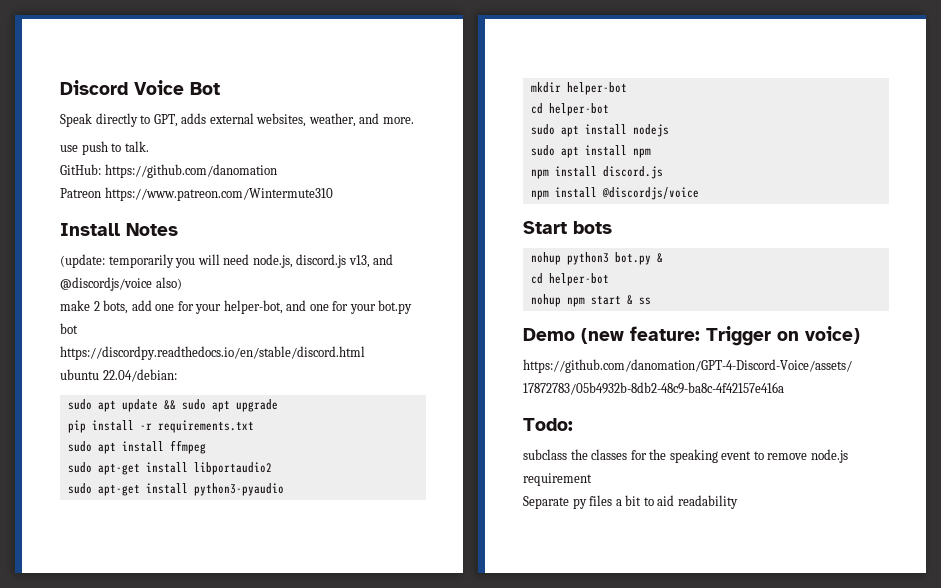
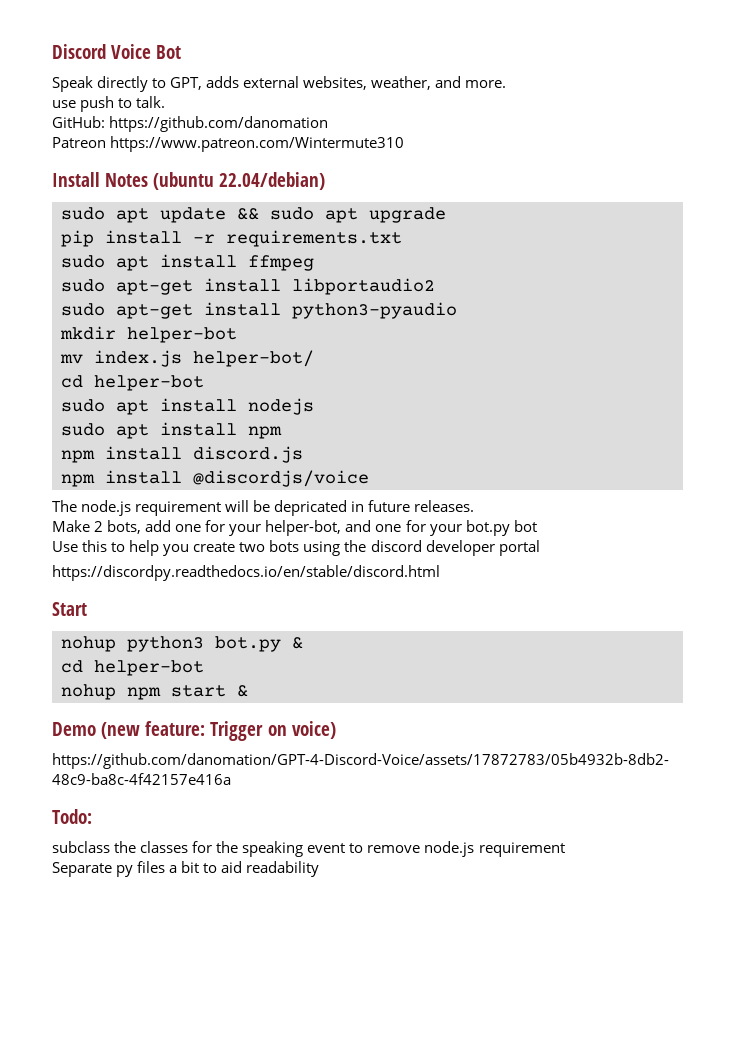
- Install Notes
- (update: temporarily you will need node.js, discord.js v13, and @discordjs/voice also)
- make 2 bots, add one for your helper-bot, and one for your bot.py bot
- https://discordpy.readthedocs.io/en/stable/discord.html
- ubuntu 22.04/debian:
+ Install Notes (ubuntu 22.04/debian)
+ mv index.js helper-bot/
+ The node.js requirement will be depricated in future releases.
+ Make 2 bots, add one for your helper-bot, and one for your bot.py bot
+ Use this to help you create two bots using the discord developer portal
+ https://discordpy.readthedocs.io/en/stable/discord.html
- Start bots
+ Start
- nohup npm start & ss
+ nohup npm start &

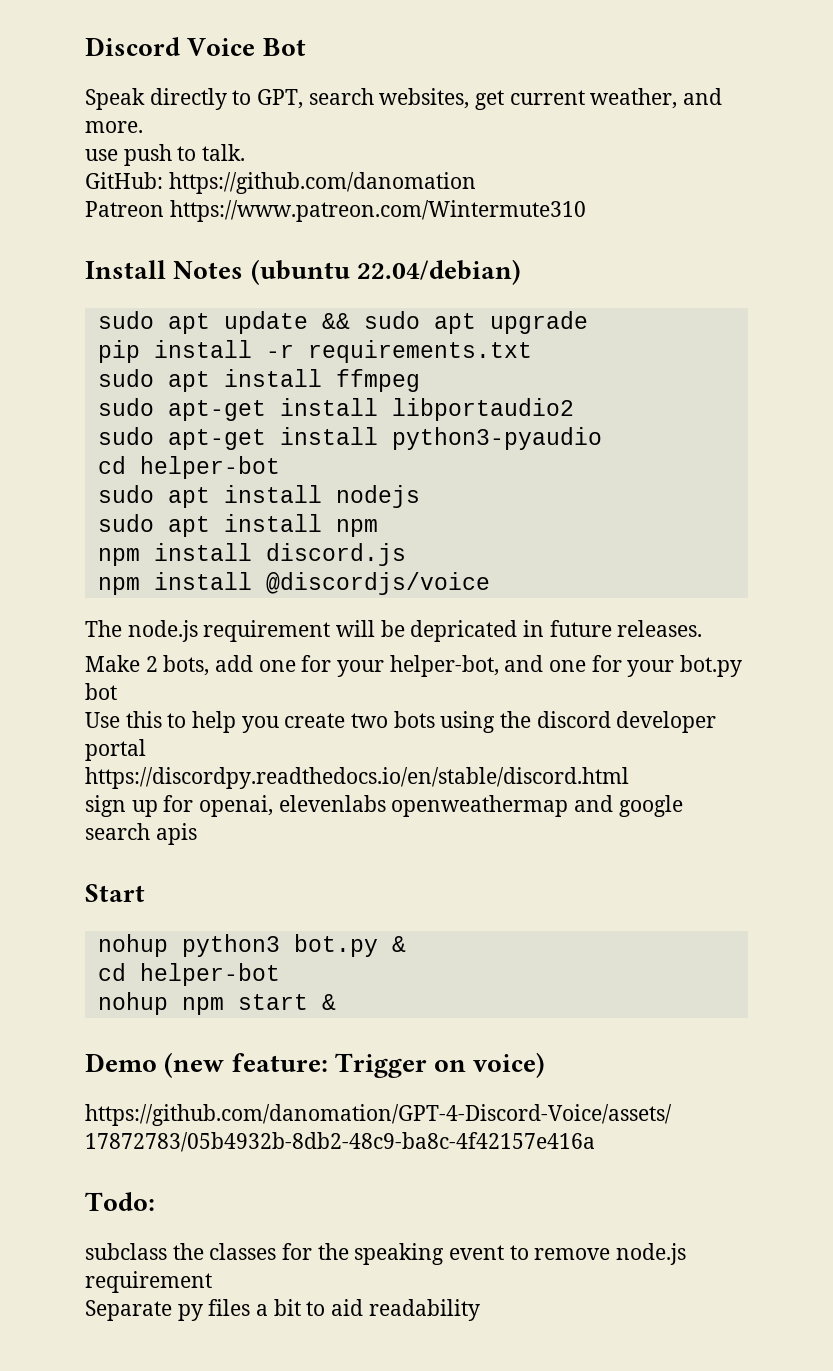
- Speak directly to GPT, adds external websites, weather, and more.
+ Speak directly to GPT, search websites, get current weather, and more.
- mkdir helper-bot
- mv index.js helper-bot/
+ sign up for openai, elevenlabs openweathermap and google search apis

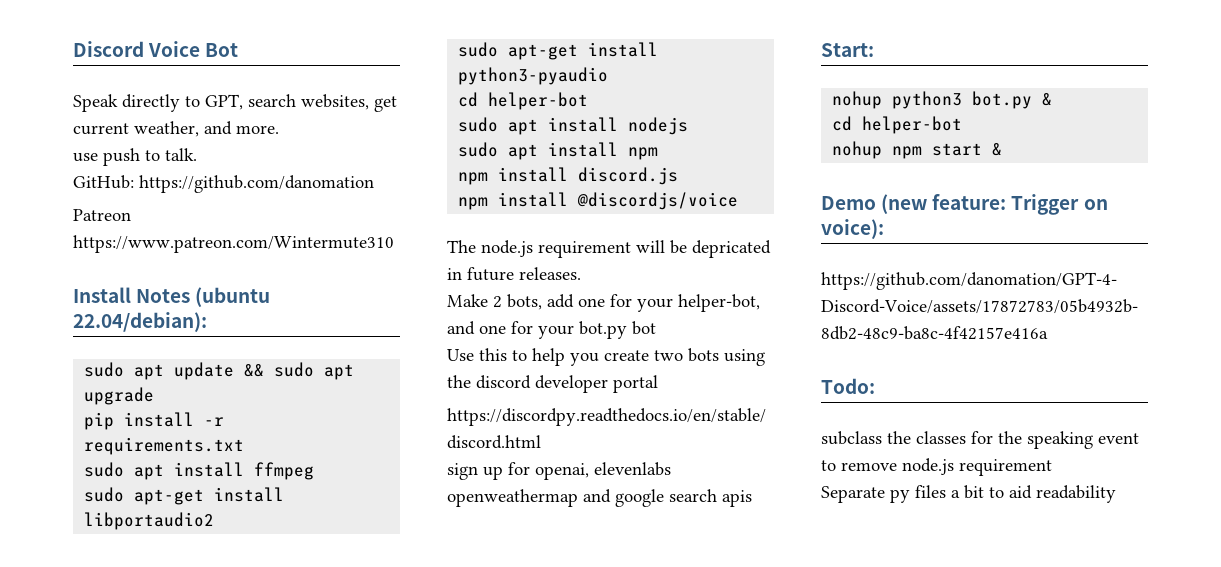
- Install Notes (ubuntu 22.04/debian)
+ Install Notes (ubuntu 22.04/debian):
- Start
+ Start:
- Demo (new feature: Trigger on voice)
+ Demo (new feature: Trigger on voice):

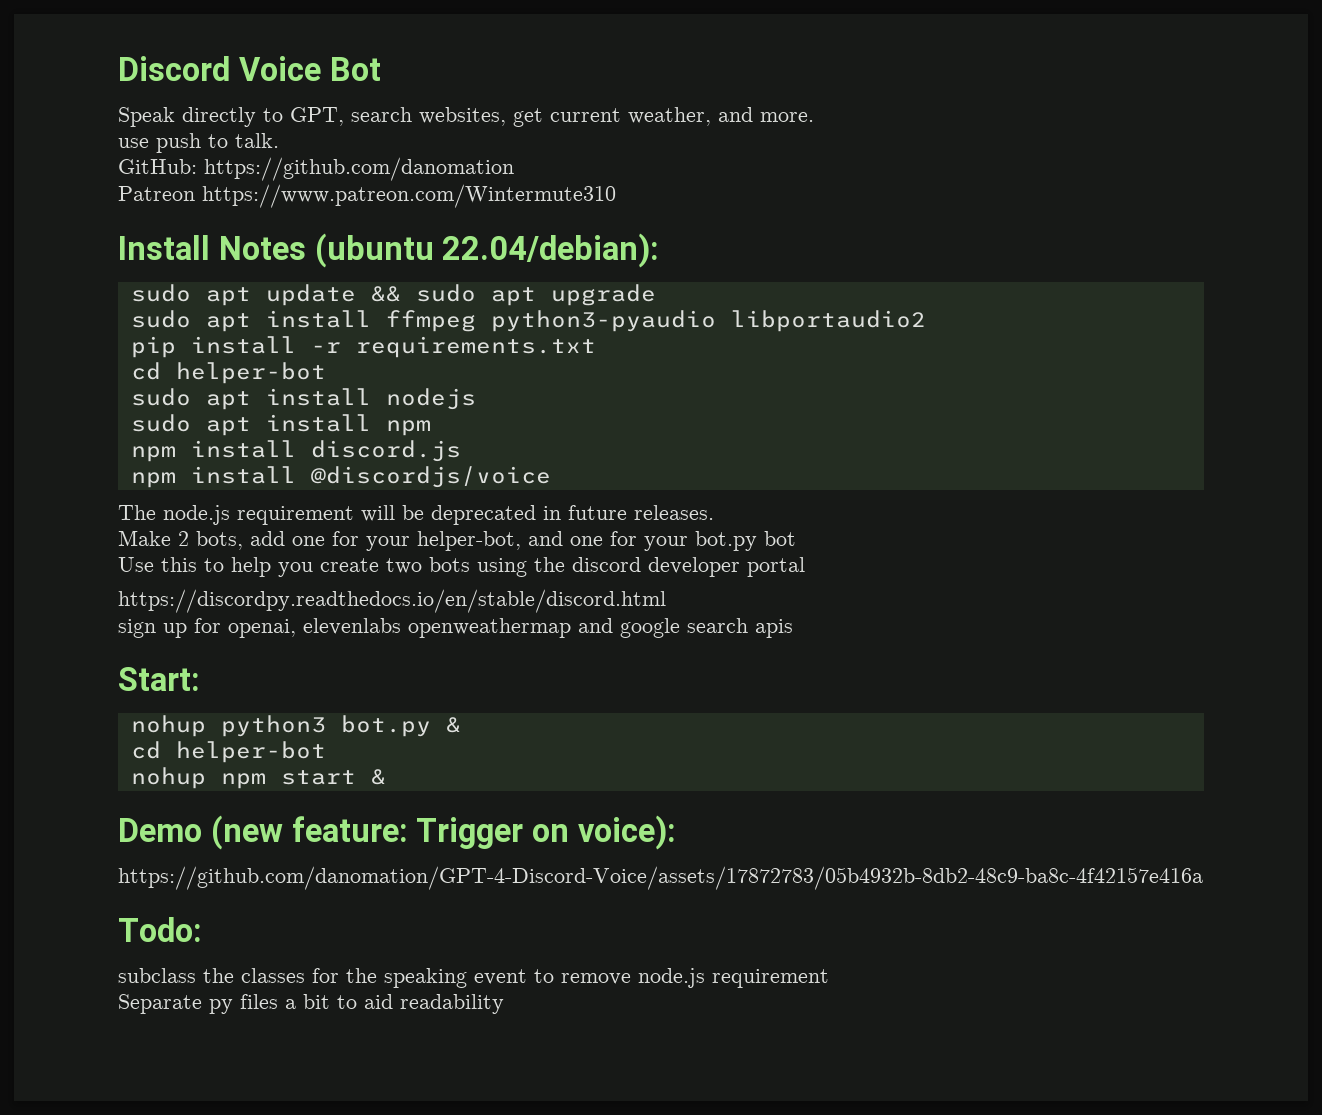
+ sudo apt install ffmpeg python3-pyaudio libportaudio2
  pip install -r requirements.txt
- sudo apt install ffmpeg
- sudo apt-get install libportaudio2
- sudo apt-get install python3-pyaudio
- The node.js requirement will be depricated in future releases.
+ The node.js requirement will be deprecated in future releases.

